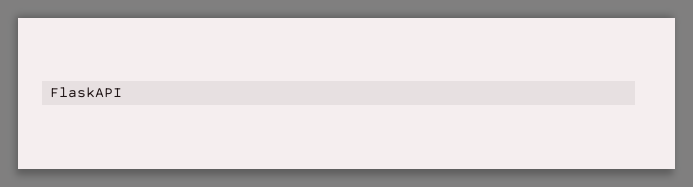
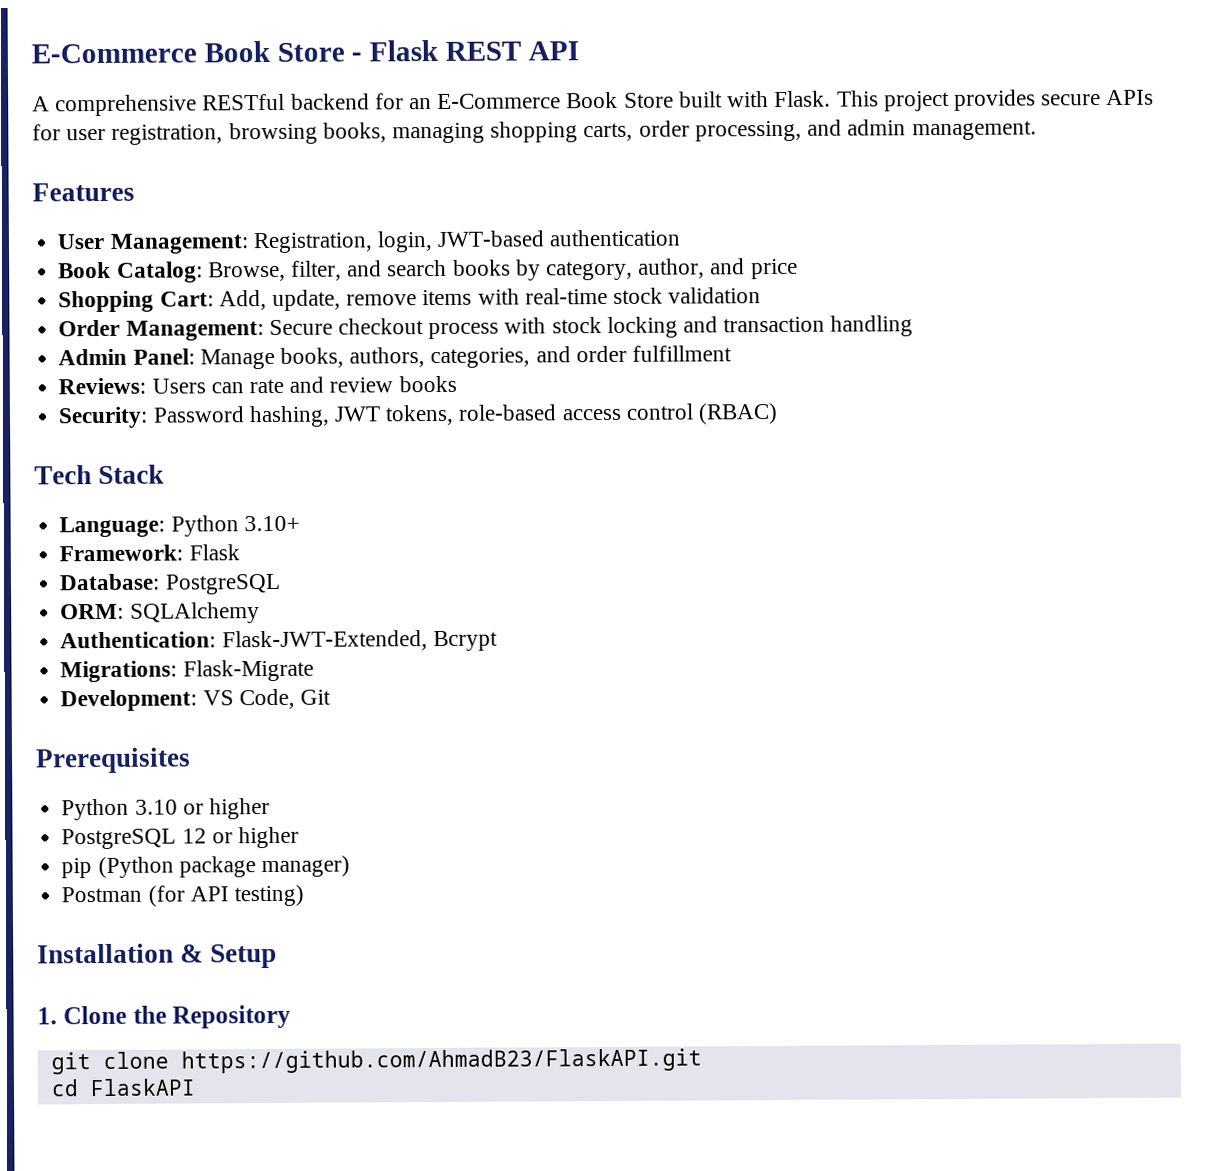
- FlaskAPI
+ E-Commerce Book Store - Flask REST API
+ A comprehensive RESTful backend for an E-Commerce Book Store built with Flask. This project provides secure APIs for user registration, browsing books, managing shopping carts, order processing, and admin management.
+ Features
+ User Management: Registration, login, JWT-based authentication
+ Book Catalog: Browse, filter, and search books by category, author, and price
+ Shopping Cart: Add, update, remove items with real-time stock validation
+ Order Management: Secure checkout process with stock locking and transaction handling
+ Admin Panel: Manage books, authors, categories, and order fulfillment
+ Reviews: Users can rate and review books
+ Security: Password hashing, JWT tokens, role-based access control (RBAC)
+ Tech Stack
+ Language: Python 3.10+
+ Framework: Flask
+ Database: PostgreSQL
+ ORM: SQLAlchemy
+ Authentication: Flask-JWT-Extended, Bcrypt
+ Migrations: Flask-Migrate
+ Development: VS Code, Git
+ Prerequisites
+ Python 3.10 or higher
+ PostgreSQL 12 or higher
+ pip (Python package manager)
+ Postman (for API testing)
+ Installation & Setup
+ 1. Clone the Repository
+ git clone https://github.com/AhmadB23/FlaskAPI.git
+ cd FlaskAPI

